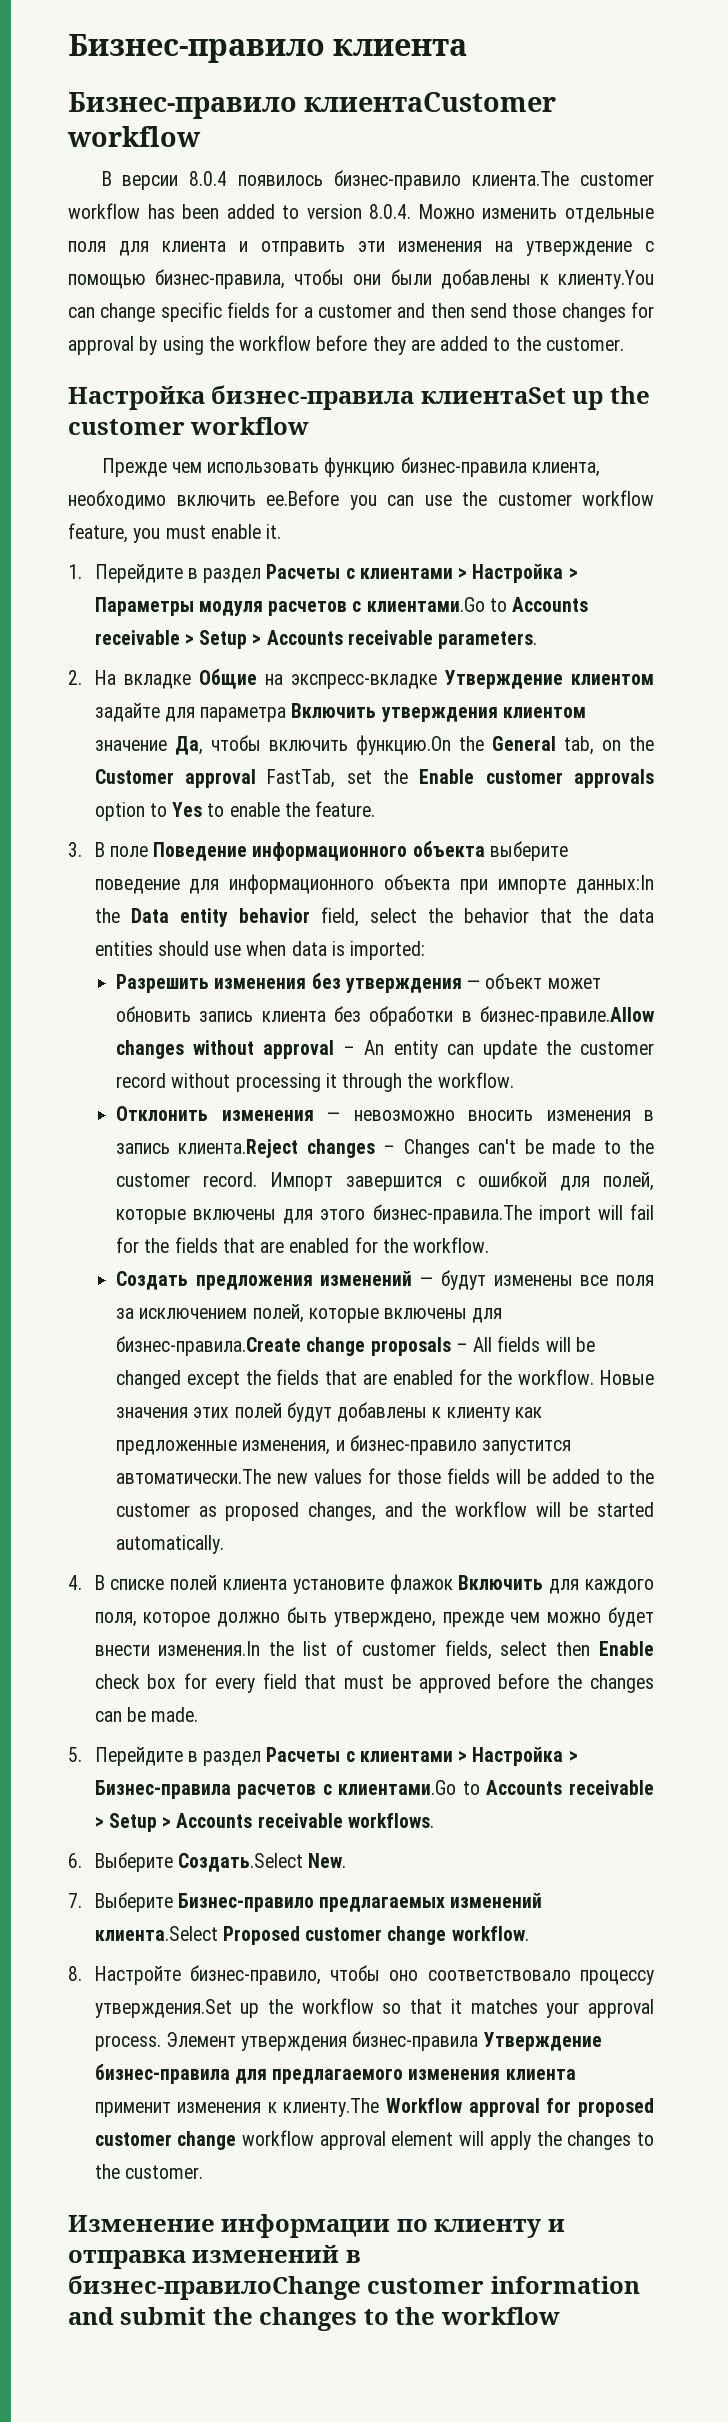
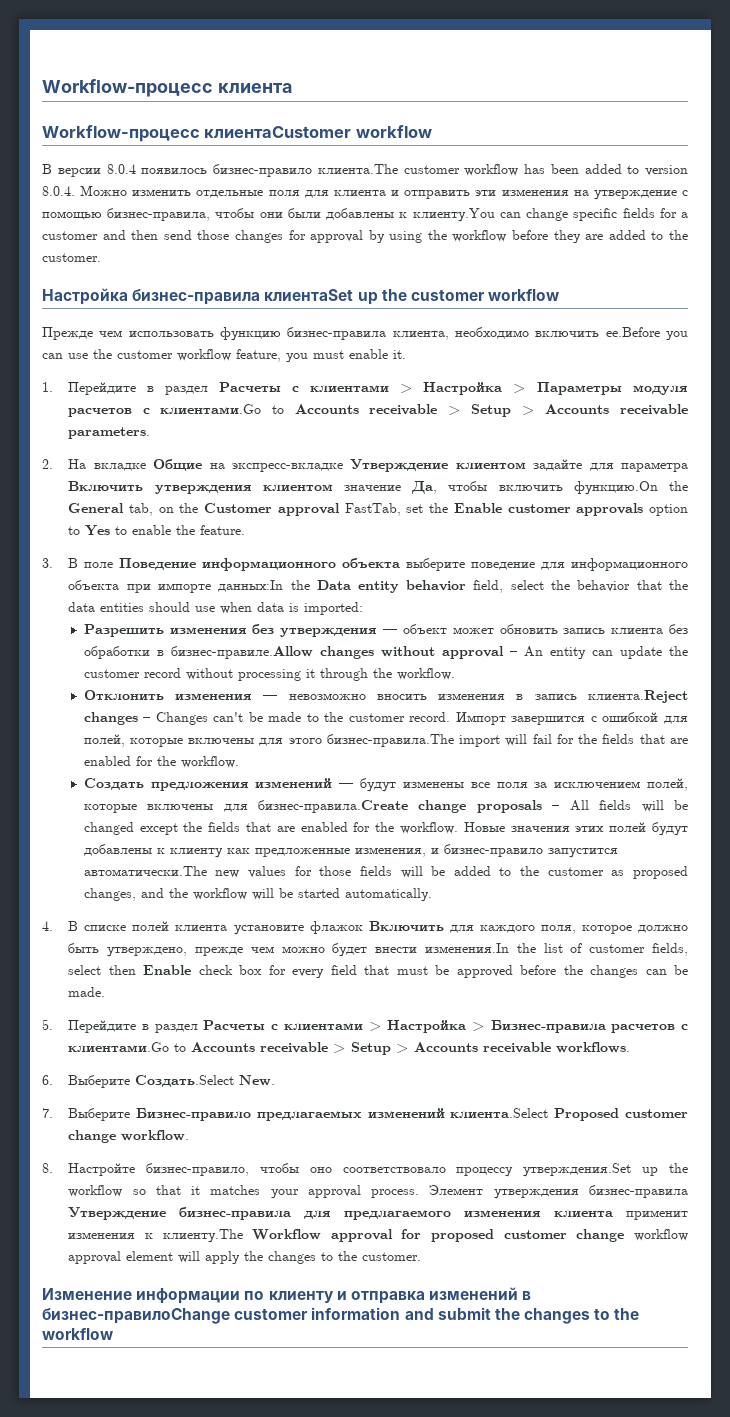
- Бизнес-правило клиента
+ Workflow-процесс клиента
- Бизнес-правило клиентаCustomer workflow
+ Workflow-процесс клиентаCustomer workflow

